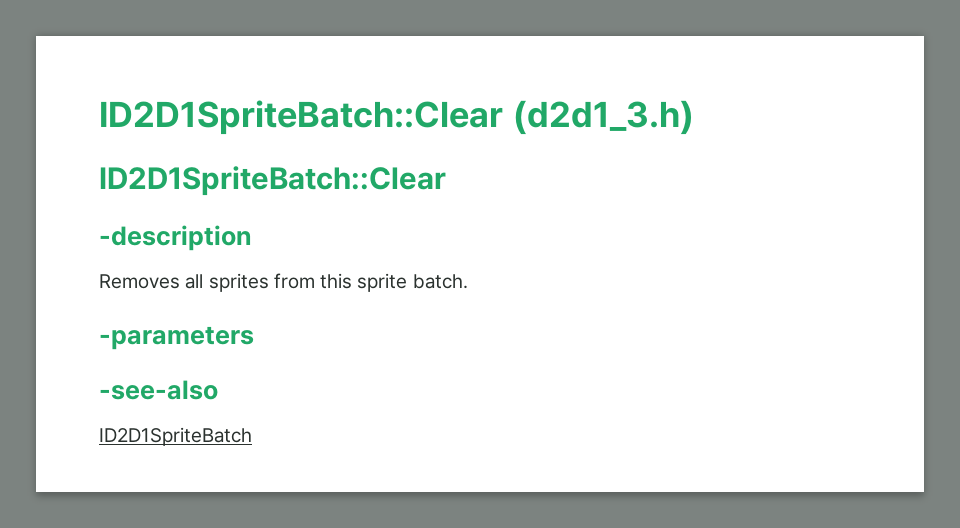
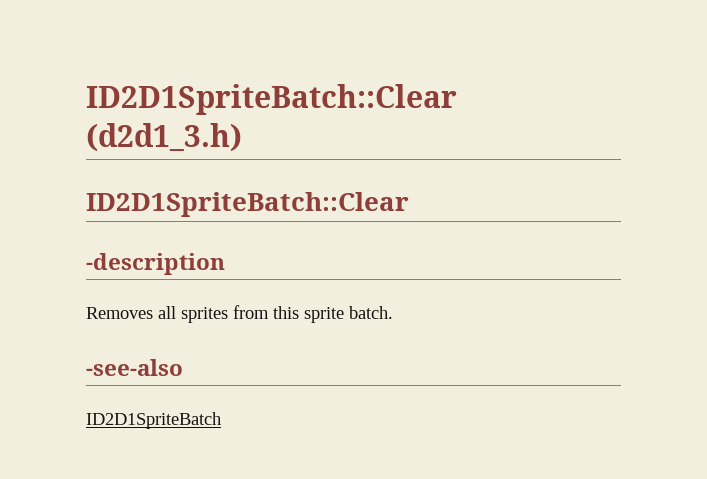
- -parameters

